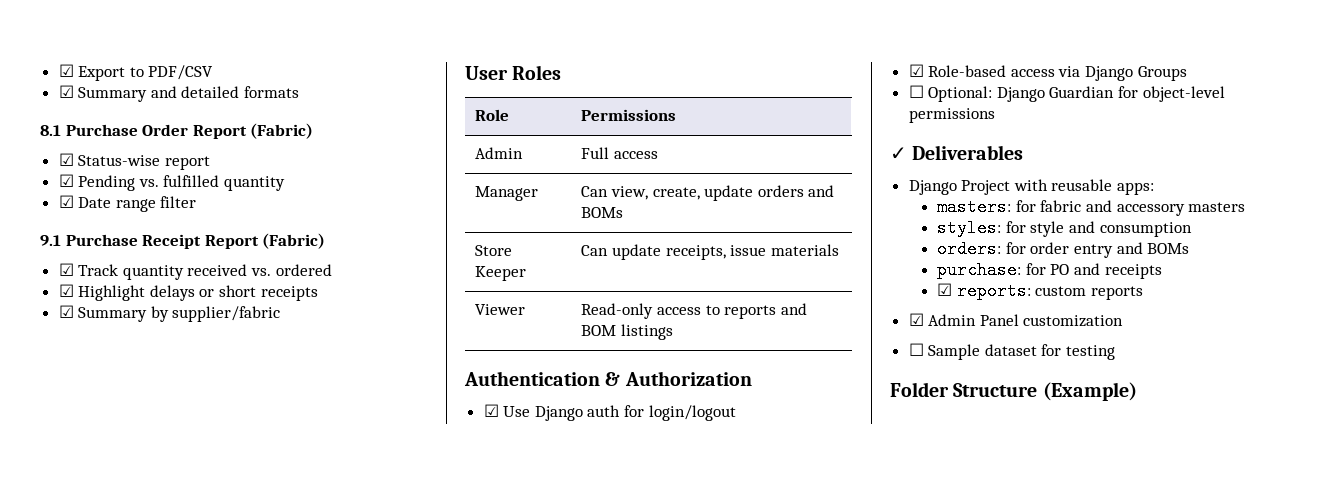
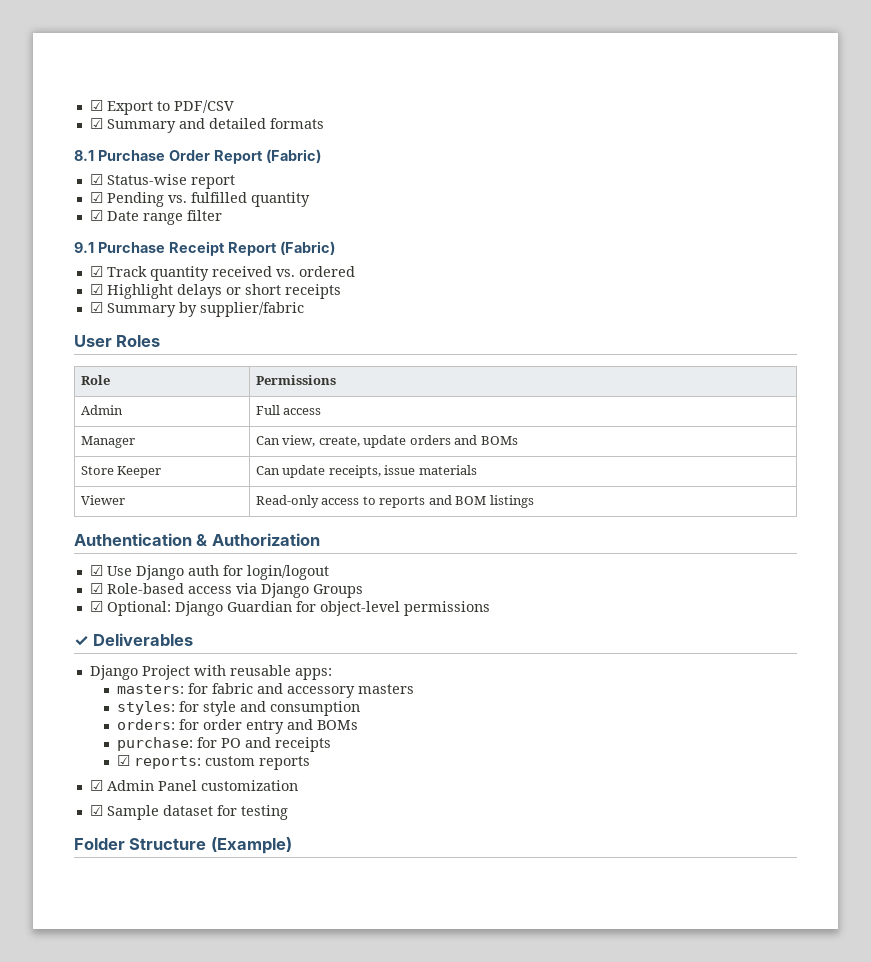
- ☐ Optional: Django Guardian for object-level permissions
+ ☑ Optional: Django Guardian for object-level permissions
- ☐ Sample dataset for testing
+ ☑ Sample dataset for testing

